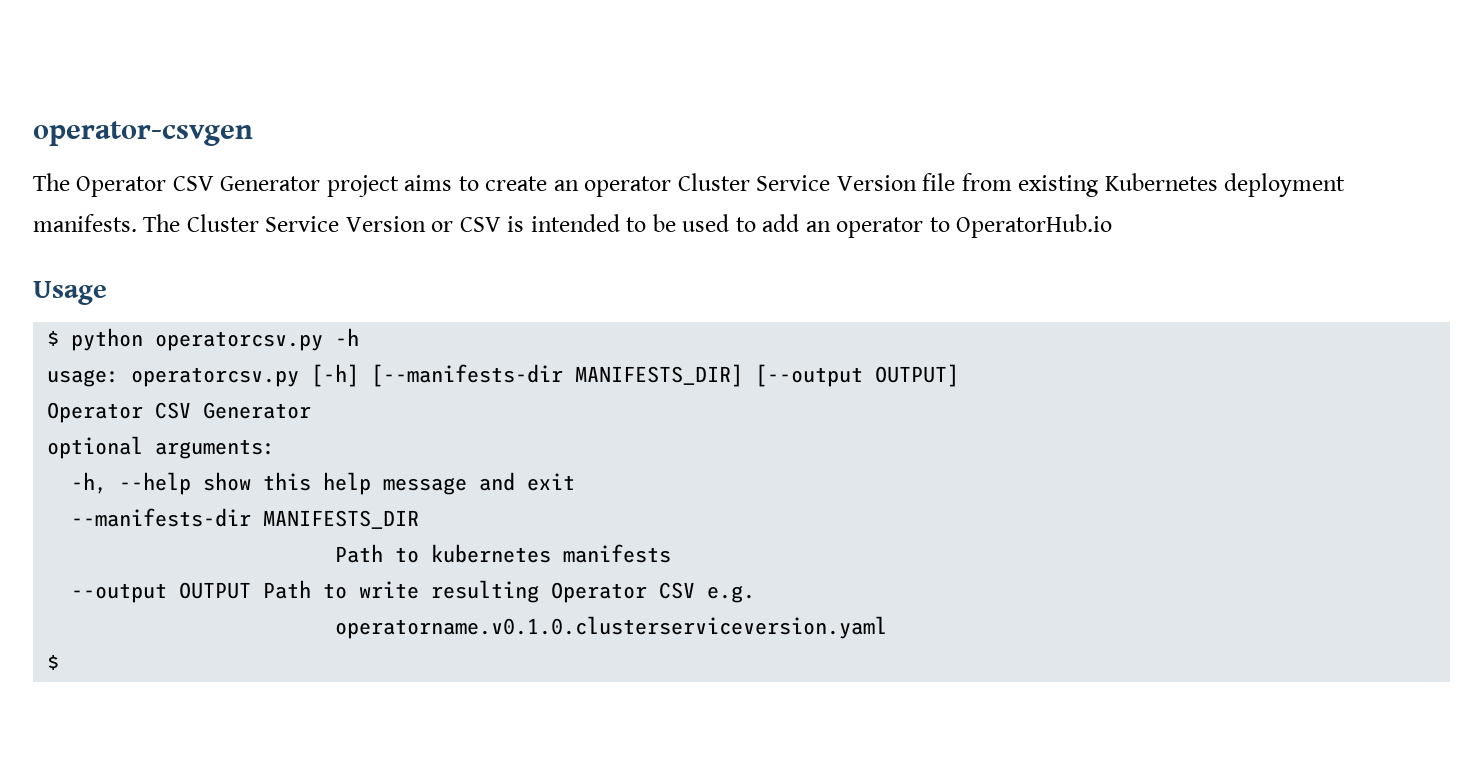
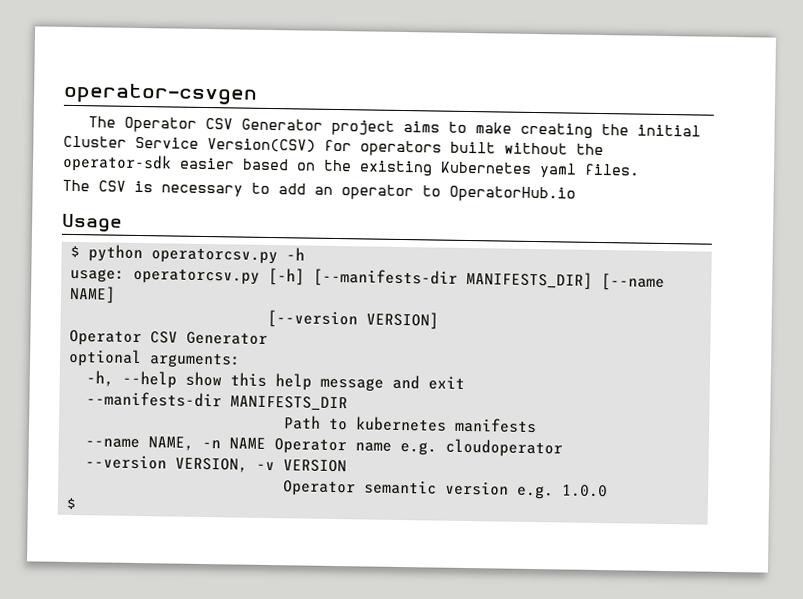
- The Operator CSV Generator project aims to create an operator Cluster Service Version file from existing Kubernetes deployment manifests. The Cluster Service Version or CSV is intended to be used to add an operator to OperatorHub.io
+ The Operator CSV Generator project aims to make creating the initial Cluster Service Version(CSV) for operators built without the operator-sdk easier based on the existing Kubernetes yaml files.
+ The CSV is necessary to add an operator to OperatorHub.io
- usage: operatorcsv.py [-h] [--manifests-dir MANIFESTS_DIR] [--output OUTPUT]
+ usage: operatorcsv.py [-h] [--manifests-dir MANIFESTS_DIR] [--name NAME]
+ [--version VERSION]
- --output OUTPUT Path to write resulting Operator CSV e.g.
- operatorname.v0.1.0.clusterserviceversion.yaml
+ --name NAME, -n NAME Operator name e.g. cloudoperator
+ --version VERSION, -v VERSION
+ Operator semantic version e.g. 1.0.0

